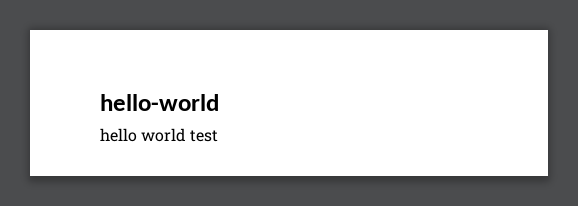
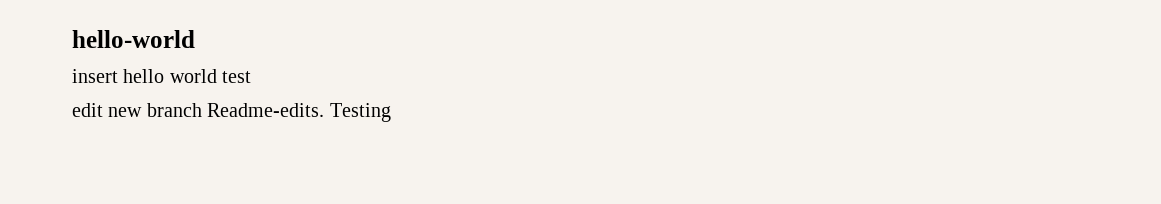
- hello world test
+ insert hello world test
+ edit new branch Readme-edits. Testing

